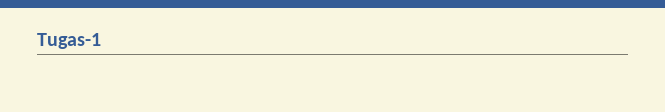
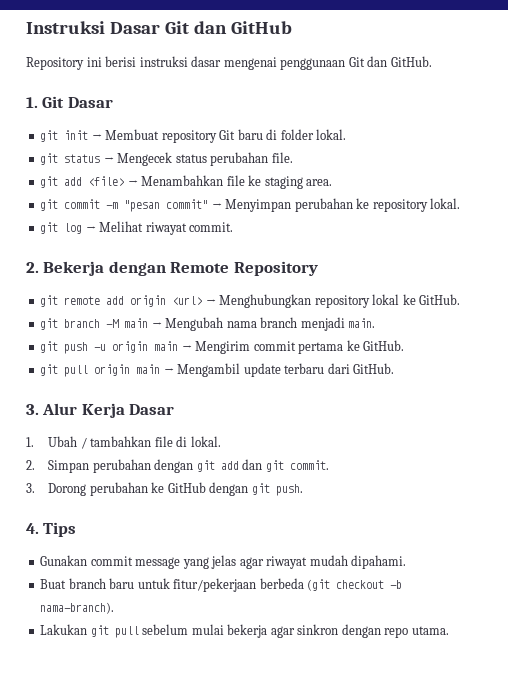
- Tugas-1
+ Instruksi Dasar Git dan GitHub
+ Repository ini berisi instruksi dasar mengenai penggunaan Git dan GitHub.
+ 1. Git Dasar
+ git init → Membuat repository Git baru di folder lokal.
+ git status → Mengecek status perubahan file.
+ git add <file> → Menambahkan file ke staging area.
+ git commit -m "pesan commit" → Menyimpan perubahan ke repository lokal.
+ git log → Melihat riwayat commit.
+ 2. Bekerja dengan Remote Repository
+ git remote add origin <url> → Menghubungkan repository lokal ke GitHub.
+ git branch -M main → Mengubah nama branch menjadi main.
+ git push -u origin main → Mengirim commit pertama ke GitHub.
+ git pull origin main → Mengambil update terbaru dari GitHub.
+ 3. Alur Kerja Dasar
+ 1. Ubah / tambahkan file di lokal.
+ 2. Simpan perubahan dengan git add dan git commit.
+ 3. Dorong perubahan ke GitHub dengan git push.
+ 4. Tips
+ Gunakan commit message yang jelas agar riwayat mudah dipahami.
+ Buat branch baru untuk fitur/pekerjaan berbeda (git checkout -b nama-branch).
+ Lakukan git pull sebelum mulai bekerja agar sinkron dengan repo utama.

